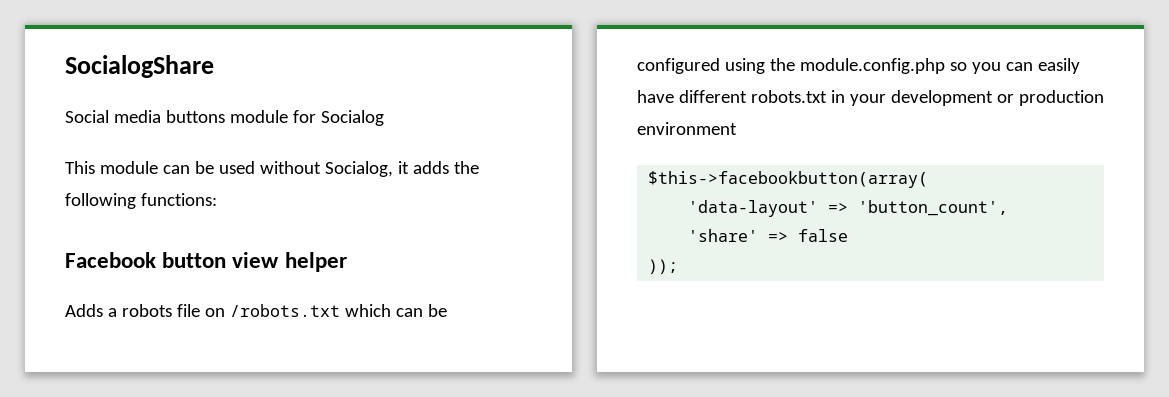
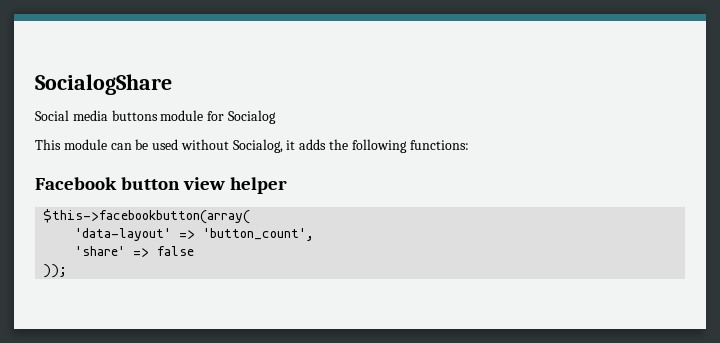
- Adds a robots file on /robots.txt which can be configured using the module.config.php so you can easily have different robots.txt in your development or production environment

